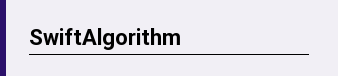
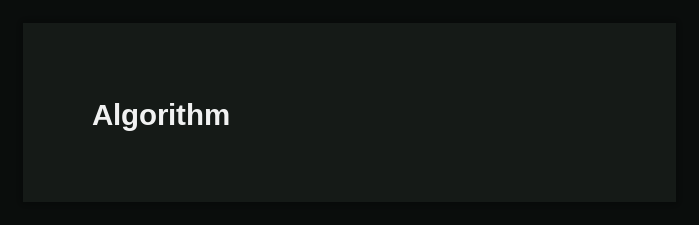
- SwiftAlgorithm
+ Algorithm

